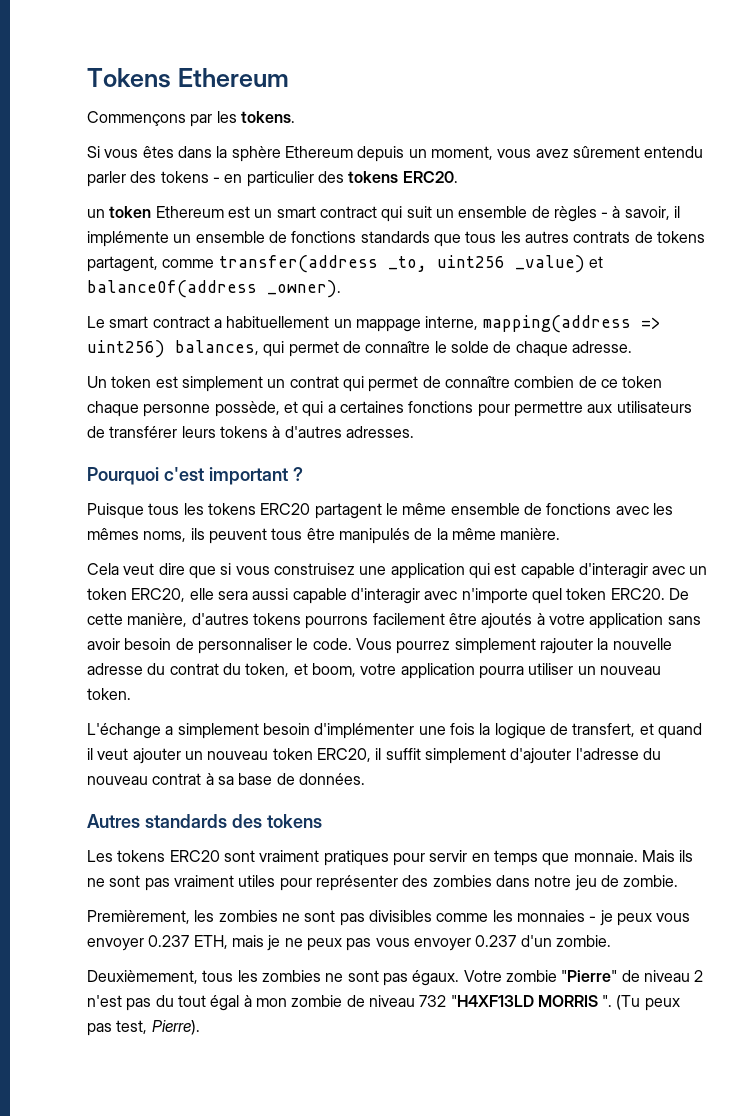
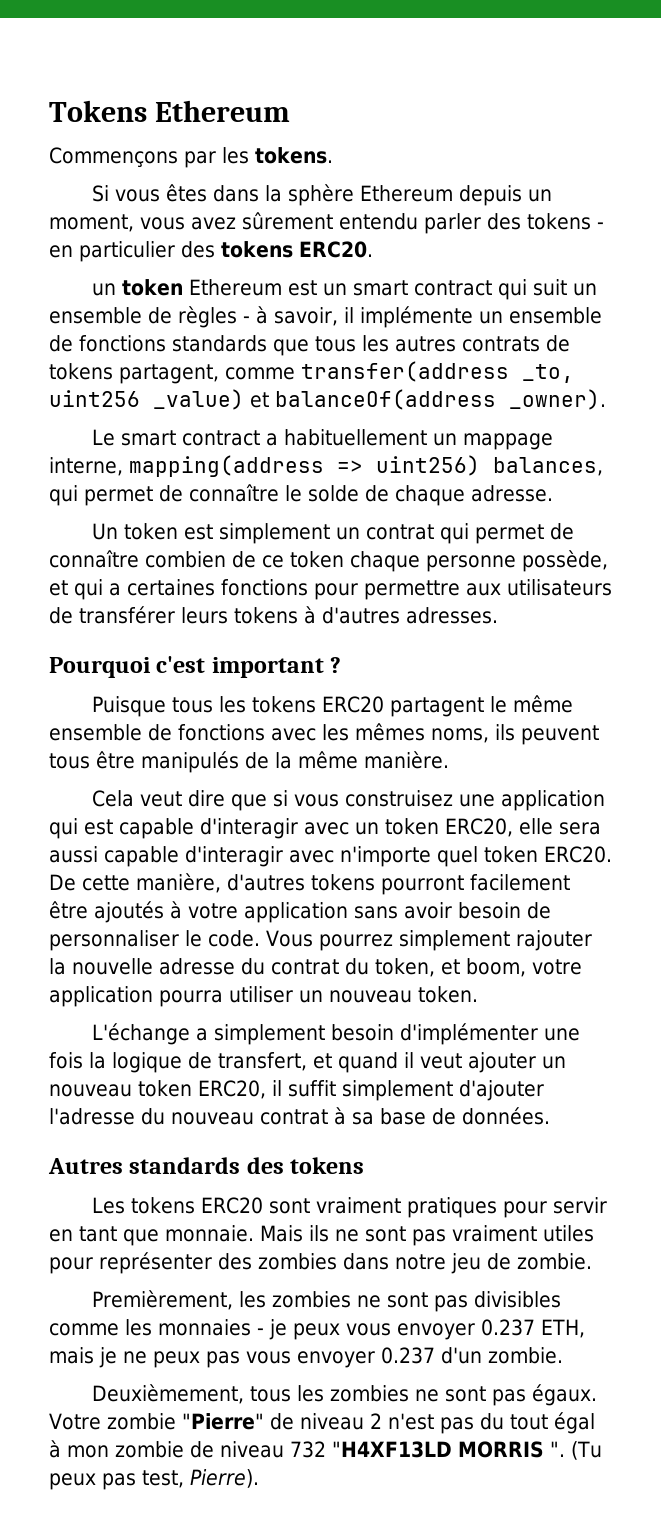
- De cette manière, d'autres tokens pourrons facilement être ajoutés à votre application sans avoir besoin de personnaliser le code.
+ De cette manière, d'autres tokens pourront facilement être ajoutés à votre application sans avoir besoin de personnaliser le code.
- Les tokens ERC20 sont vraiment pratiques pour servir en temps que monnaie.
+ Les tokens ERC20 sont vraiment pratiques pour servir en tant que monnaie.

